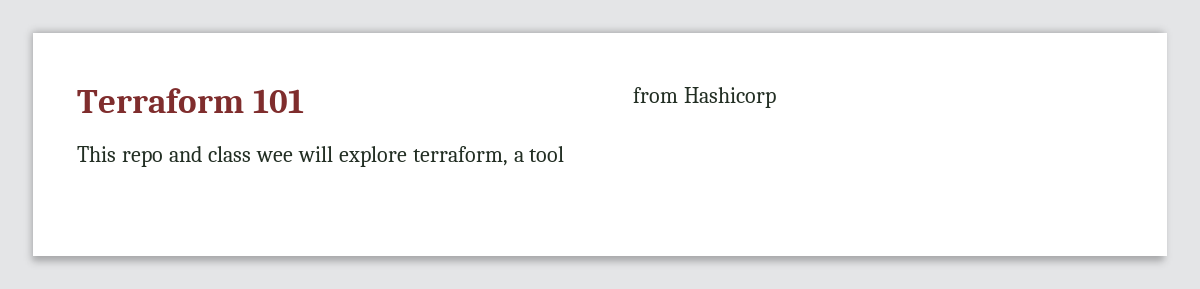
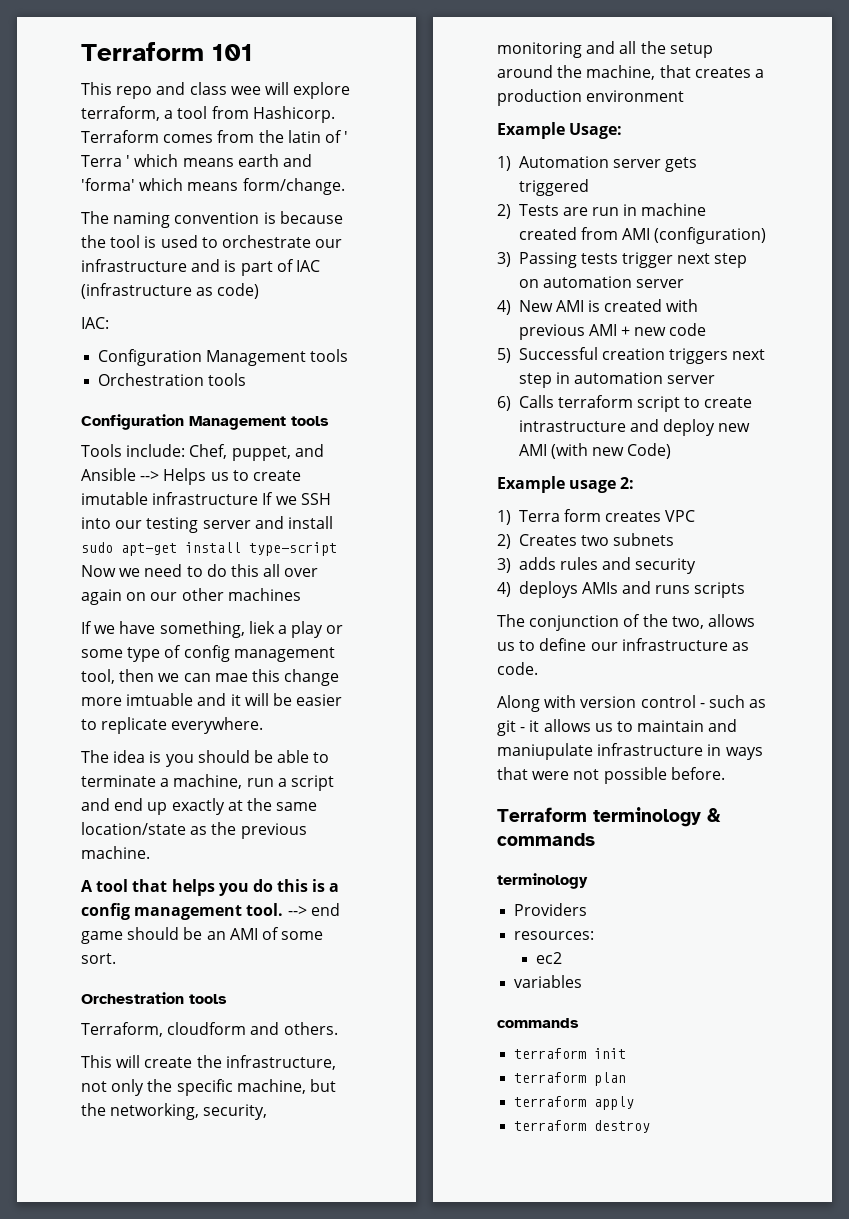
- This repo and class wee will explore terraform, a tool from Hashicorp
+ This repo and class wee will explore terraform, a tool from Hashicorp. Terraform comes from the latin of ' Terra ' which means earth and 'forma' which means form/change.
+ The naming convention is because the tool is used to orchestrate our infrastructure and is part of IAC (infrastructure as code)
+ IAC:
+ Configuration Management tools
+ Orchestration tools
+ Configuration Management tools
+ Tools include: Chef, puppet, and Ansible --> Helps us to create imutable infrastructure If we SSH into our testing server and install sudo apt-get install type-script Now we need to do this all over again on our other machines
+ If we have something, liek a play or some type of config management tool, then we can mae this change more imtuable and it will be easier to replicate everywhere.
+ The idea is you should be able to terminate a machine, run a script and end up exactly at the same location/state as the previous machine.
+ A tool that helps you do this is a config management tool. --> end game should be an AMI of some sort.
+ Orchestration tools
+ Terraform, cloudform and others.
+ This will create the infrastructure, not only the specific machine, but the networking, security, monitoring and all the setup around the machine, that creates a production environment
+ Example Usage:
+ 1) Automation server gets triggered
+ 2) Tests are run in machine created from AMI (configuration)
+ 3) Passing tests trigger next step on automation server
+ 4) New AMI is created with previous AMI + new code
+ 5) Successful creation triggers next step in automation server
+ 6) Calls terraform script to create intrastructure and deploy new AMI (with new Code)
+ Example usage 2:
+ 1) Terra form creates VPC
+ 2) Creates two subnets
+ 3) adds rules and security
+ 4) deploys AMIs and runs scripts
+ The conjunction of the two, allows us to define our infrastructure as code.
+ Along with version control - such as git - it allows us to maintain and maniupulate infrastructure in ways that were not possible before.
+ Terraform terminology & commands
+ terminology
+ Providers
+ resources:
+ ec2
+ variables
+ commands
+ terraform init
+ terraform plan
+ terraform apply
+ terraform destroy

